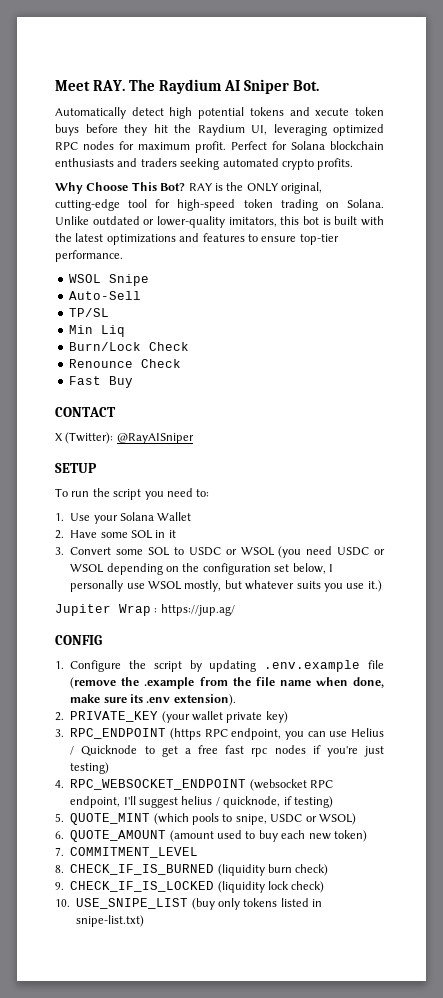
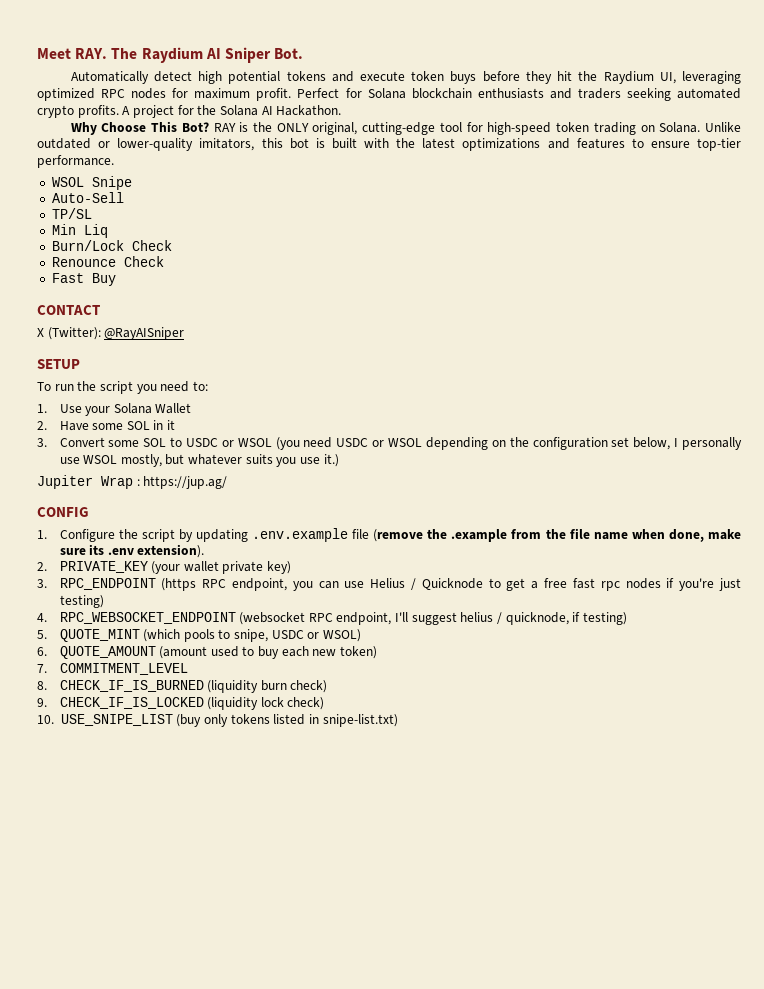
- Automatically detect high potential tokens and xecute token buys before they hit the Raydium UI, leveraging optimized RPC nodes for maximum profit.
+ Automatically detect high potential tokens and execute token buys before they hit the Raydium UI, leveraging optimized RPC nodes for maximum profit.
+ A project for the Solana AI Hackathon.

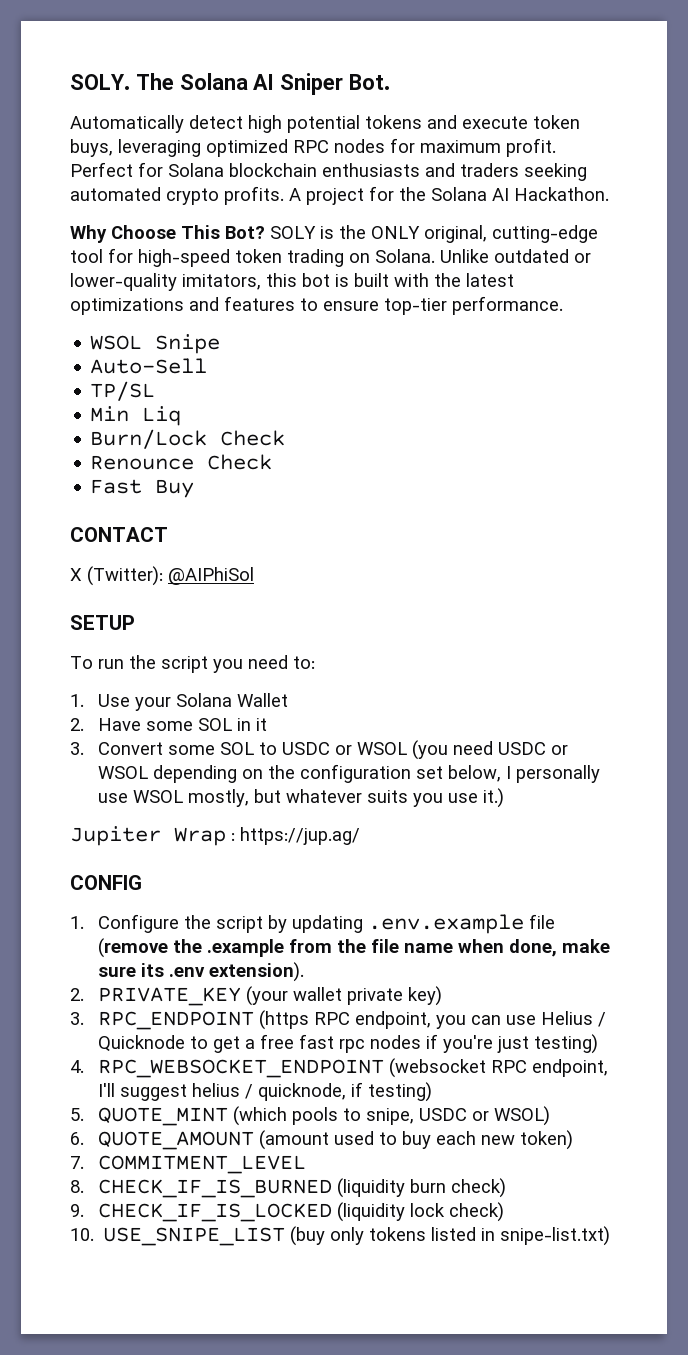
- Meet RAY. The Raydium AI Sniper Bot.
+ SOLY. The Solana AI Sniper Bot.
- Automatically detect high potential tokens and execute token buys before they hit the Raydium UI, leveraging optimized RPC nodes for maximum profit.
+ Automatically detect high potential tokens and execute token buys, leveraging optimized RPC nodes for maximum profit.
- RAY is the ONLY original, cutting-edge tool for high-speed token trading on Solana.
+ SOLY is the ONLY original, cutting-edge tool for high-speed token trading on Solana.
- X (Twitter): @RayAISniper
+ X (Twitter): @AIPhiSol

